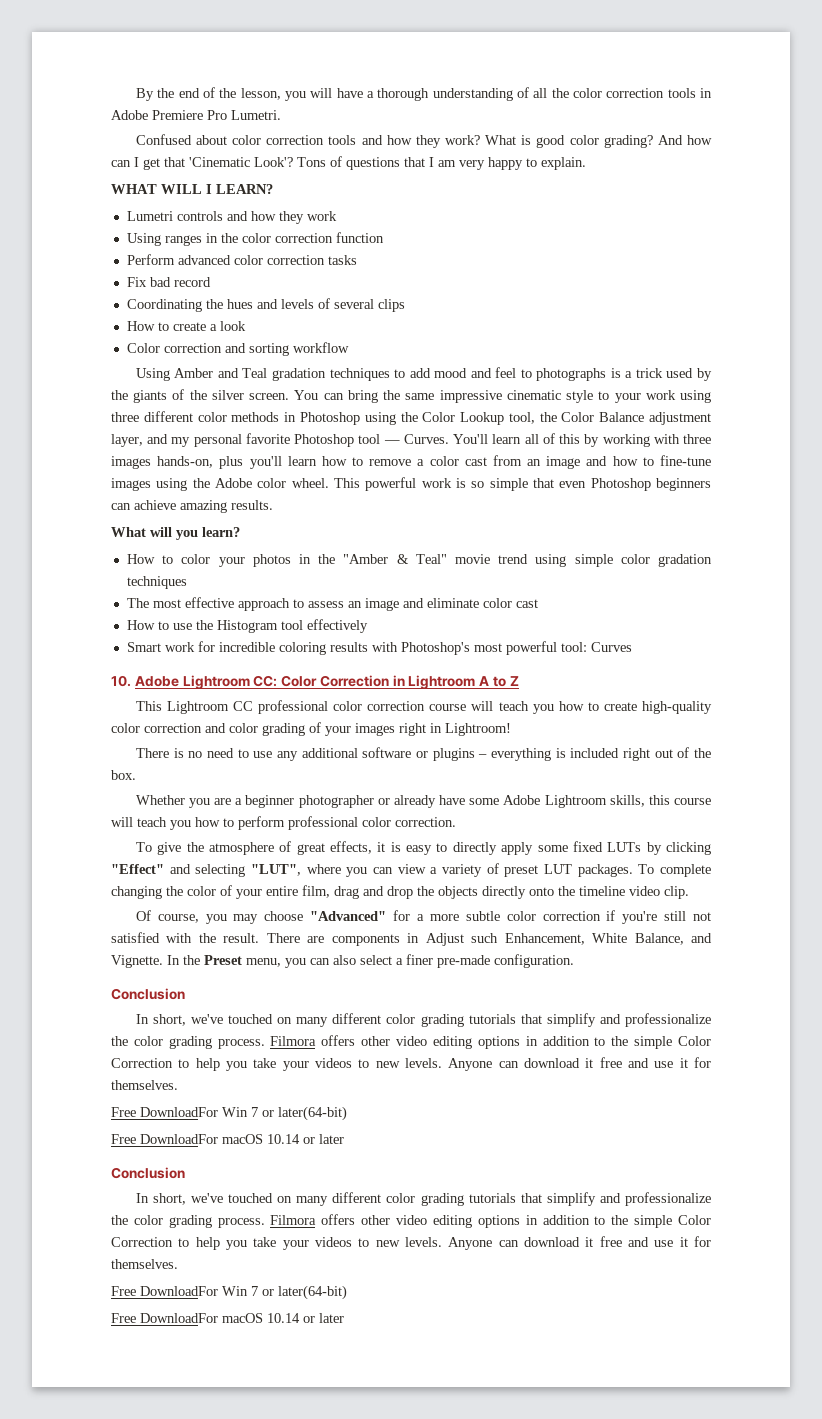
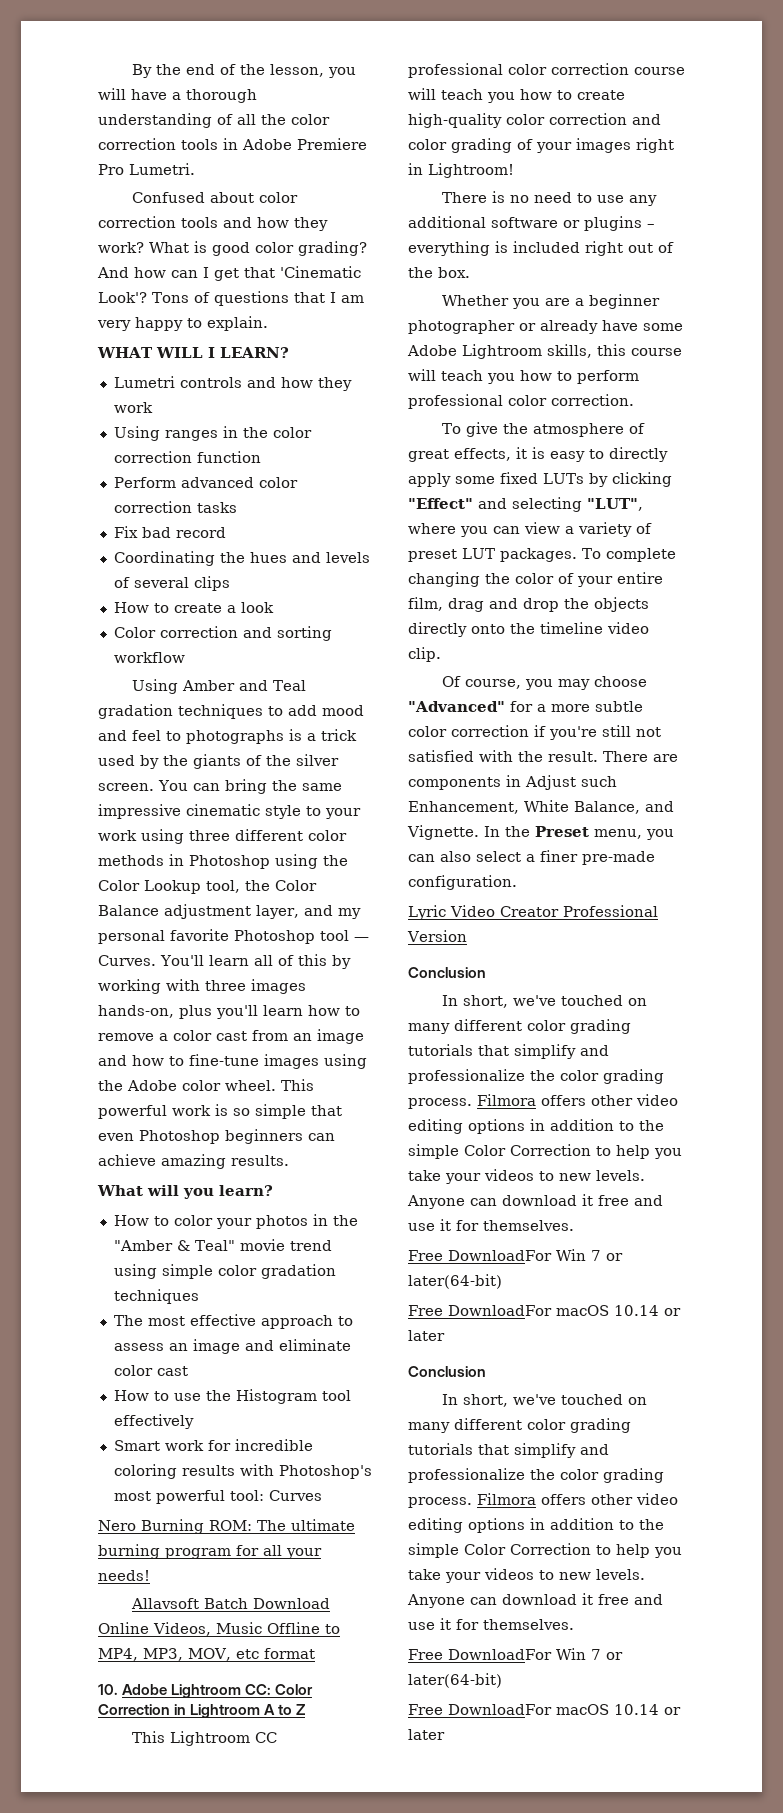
+ Nero Burning ROM: The ultimate burning program for all your needs!
+ Allavsoft Batch Download Online Videos, Music Offline to MP4, MP3, MOV, etc format
+ Lyric Video Creator Professional Version

